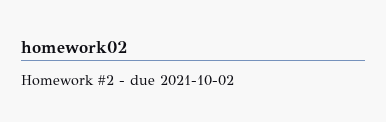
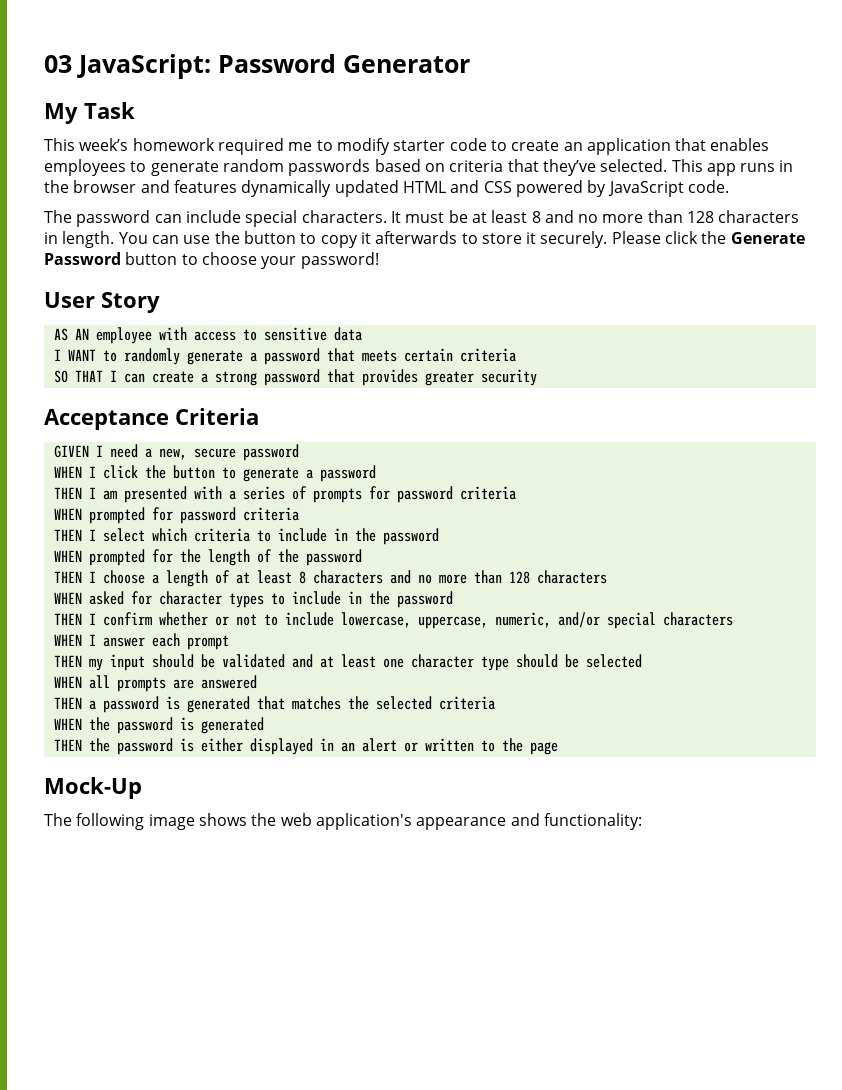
- homework02
- Homework #2 - due 2021-10-02
+ 03 JavaScript: Password Generator
+ My Task
+ This week’s homework required me to modify starter code to create an application that enables employees to generate random passwords based on criteria that they’ve selected. This app runs in the browser and features dynamically updated HTML and CSS powered by JavaScript code.
+ The password can include special characters. It must be at least 8 and no more than 128 characters in length. You can use the button to copy it afterwards to store it securely. Please click the Generate Password button to choose your password!
+ User Story
+ AS AN employee with access to sensitive data
+ I WANT to randomly generate a password that meets certain criteria
+ SO THAT I can create a strong password that provides greater security
+ Acceptance Criteria
+ GIVEN I need a new, secure password
+ WHEN I click the button to generate a password
+ THEN I am presented with a series of prompts for password criteria
+ WHEN prompted for password criteria
+ THEN I select which criteria to include in the password
+ WHEN prompted for the length of the password
+ THEN I choose a length of at least 8 characters and no more than 128 characters
+ WHEN asked for character types to include in the password
+ THEN I confirm whether or not to include lowercase, uppercase, numeric, and/or special characters
+ WHEN I answer each prompt
+ THEN my input should be validated and at least one character type should be selected
+ WHEN all prompts are answered
+ THEN a password is generated that matches the selected criteria
+ WHEN the password is generated
+ THEN the password is either displayed in an alert or written to the page
+ Mock-Up
+ The following image shows the web application's appearance and functionality:

